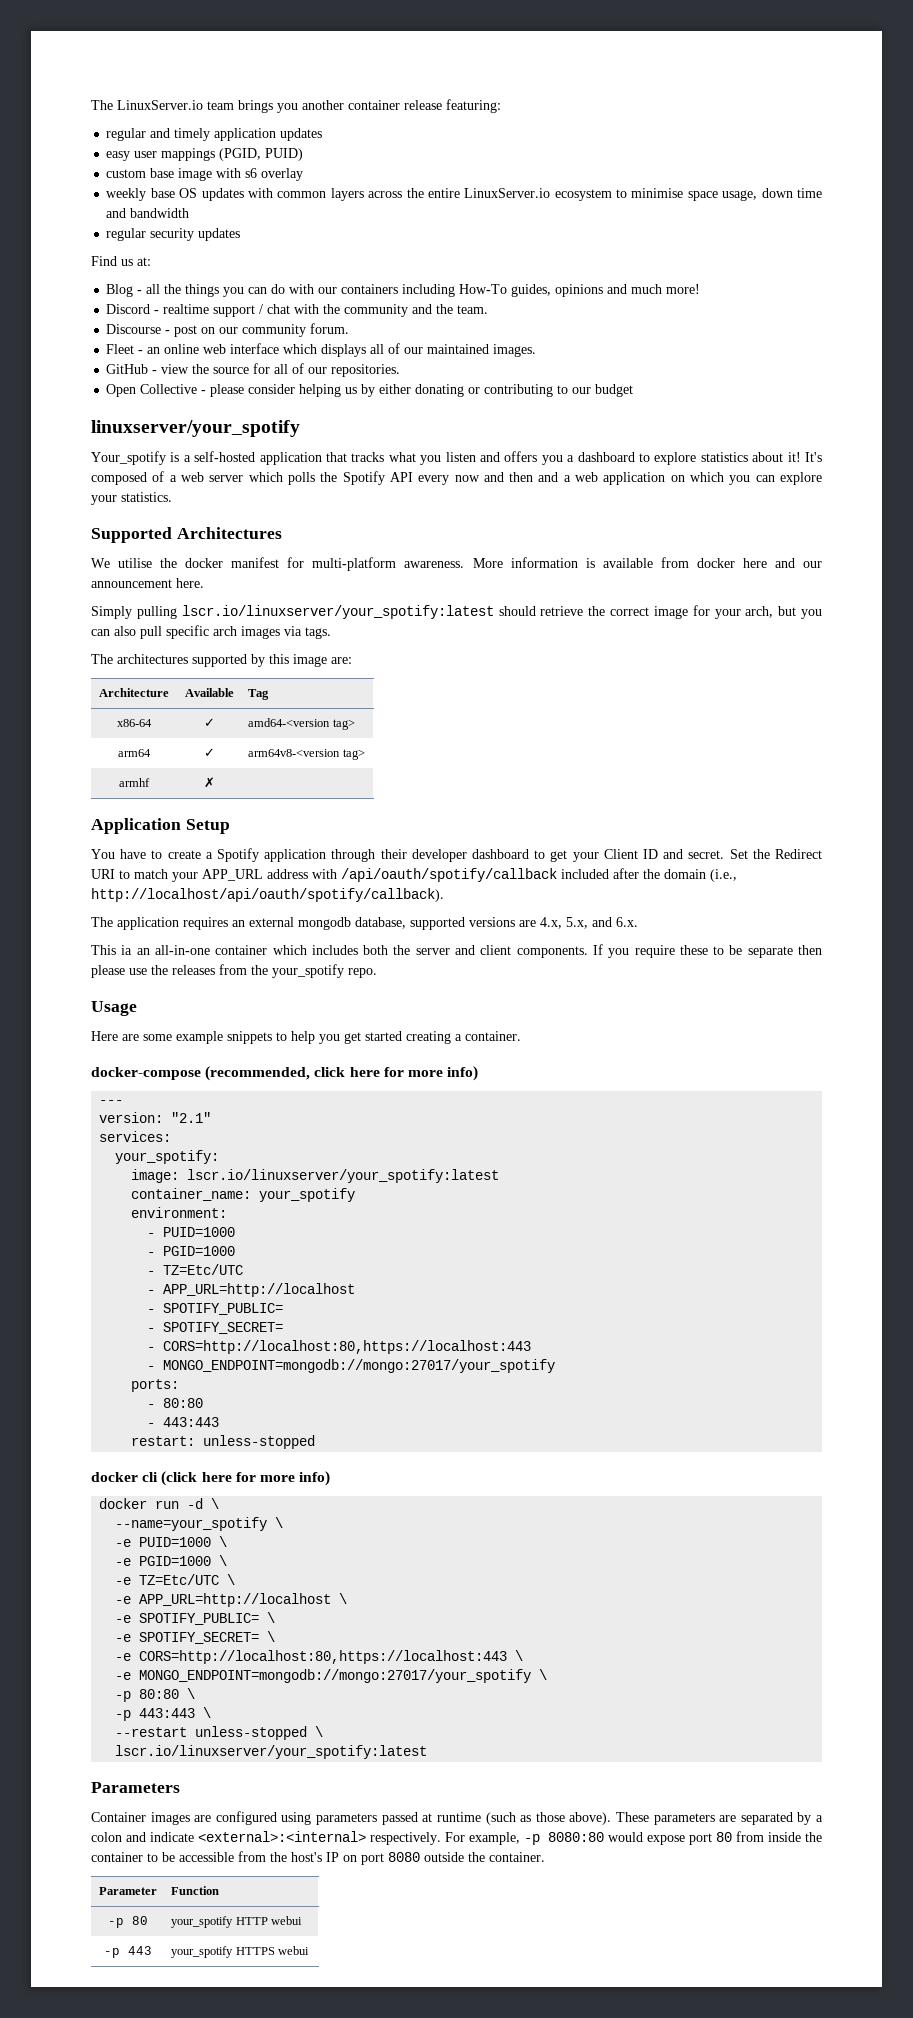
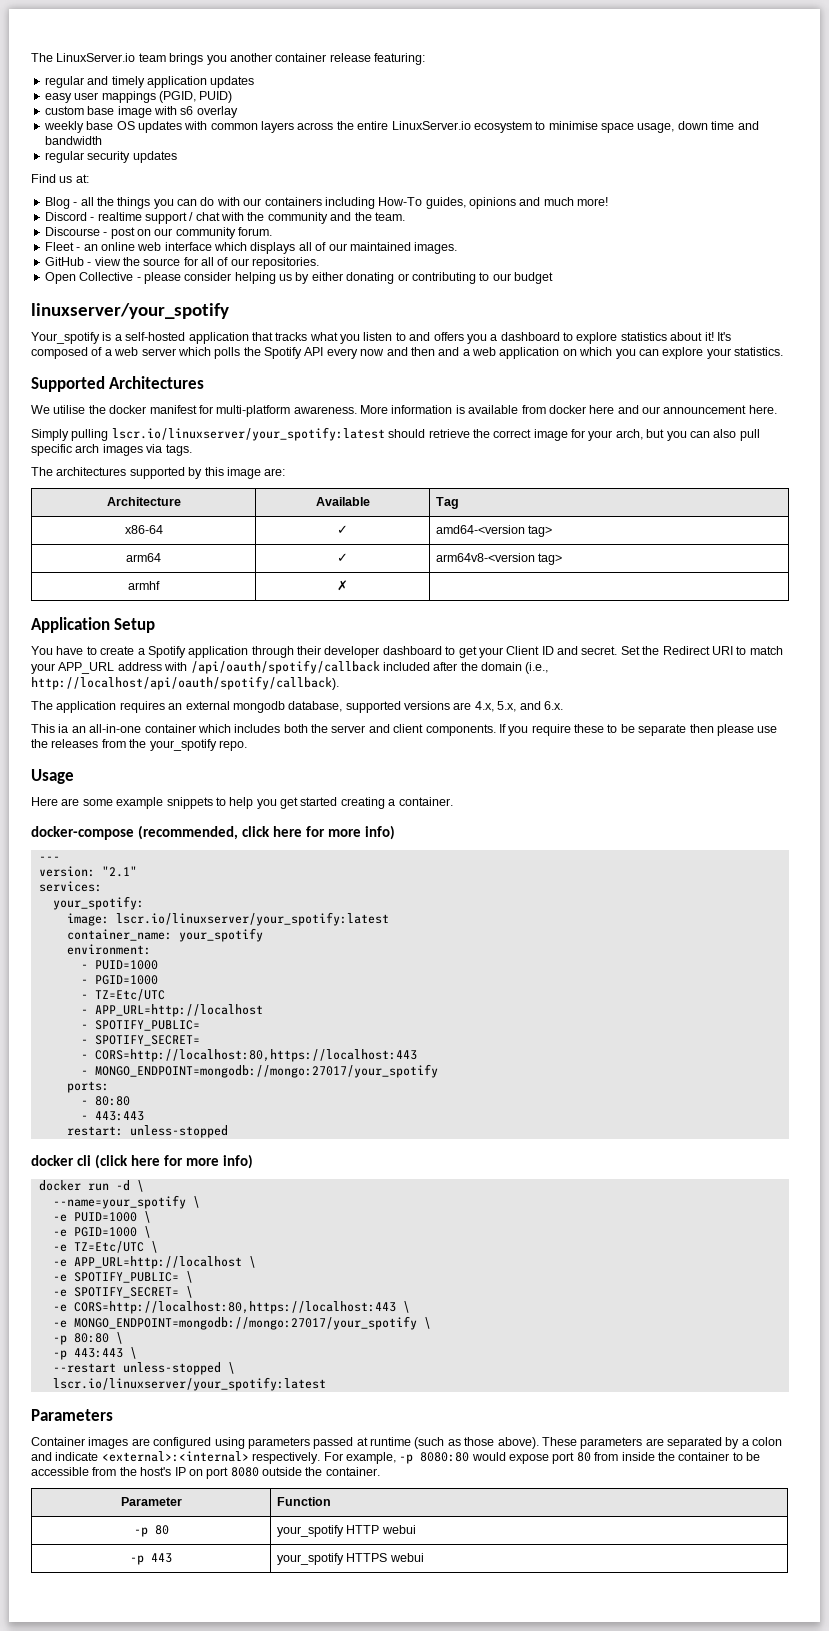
- Your_spotify is a self-hosted application that tracks what you listen and offers you a dashboard to explore statistics about it!
+ Your_spotify is a self-hosted application that tracks what you listen to and offers you a dashboard to explore statistics about it!

